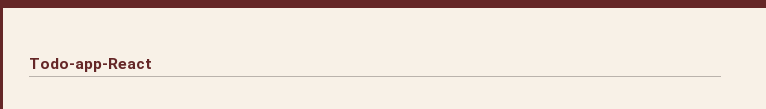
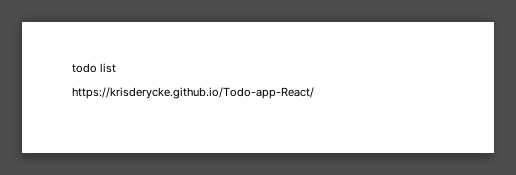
- Todo-app-React
+ todo list
+ https://krisderycke.github.io/Todo-app-React/

